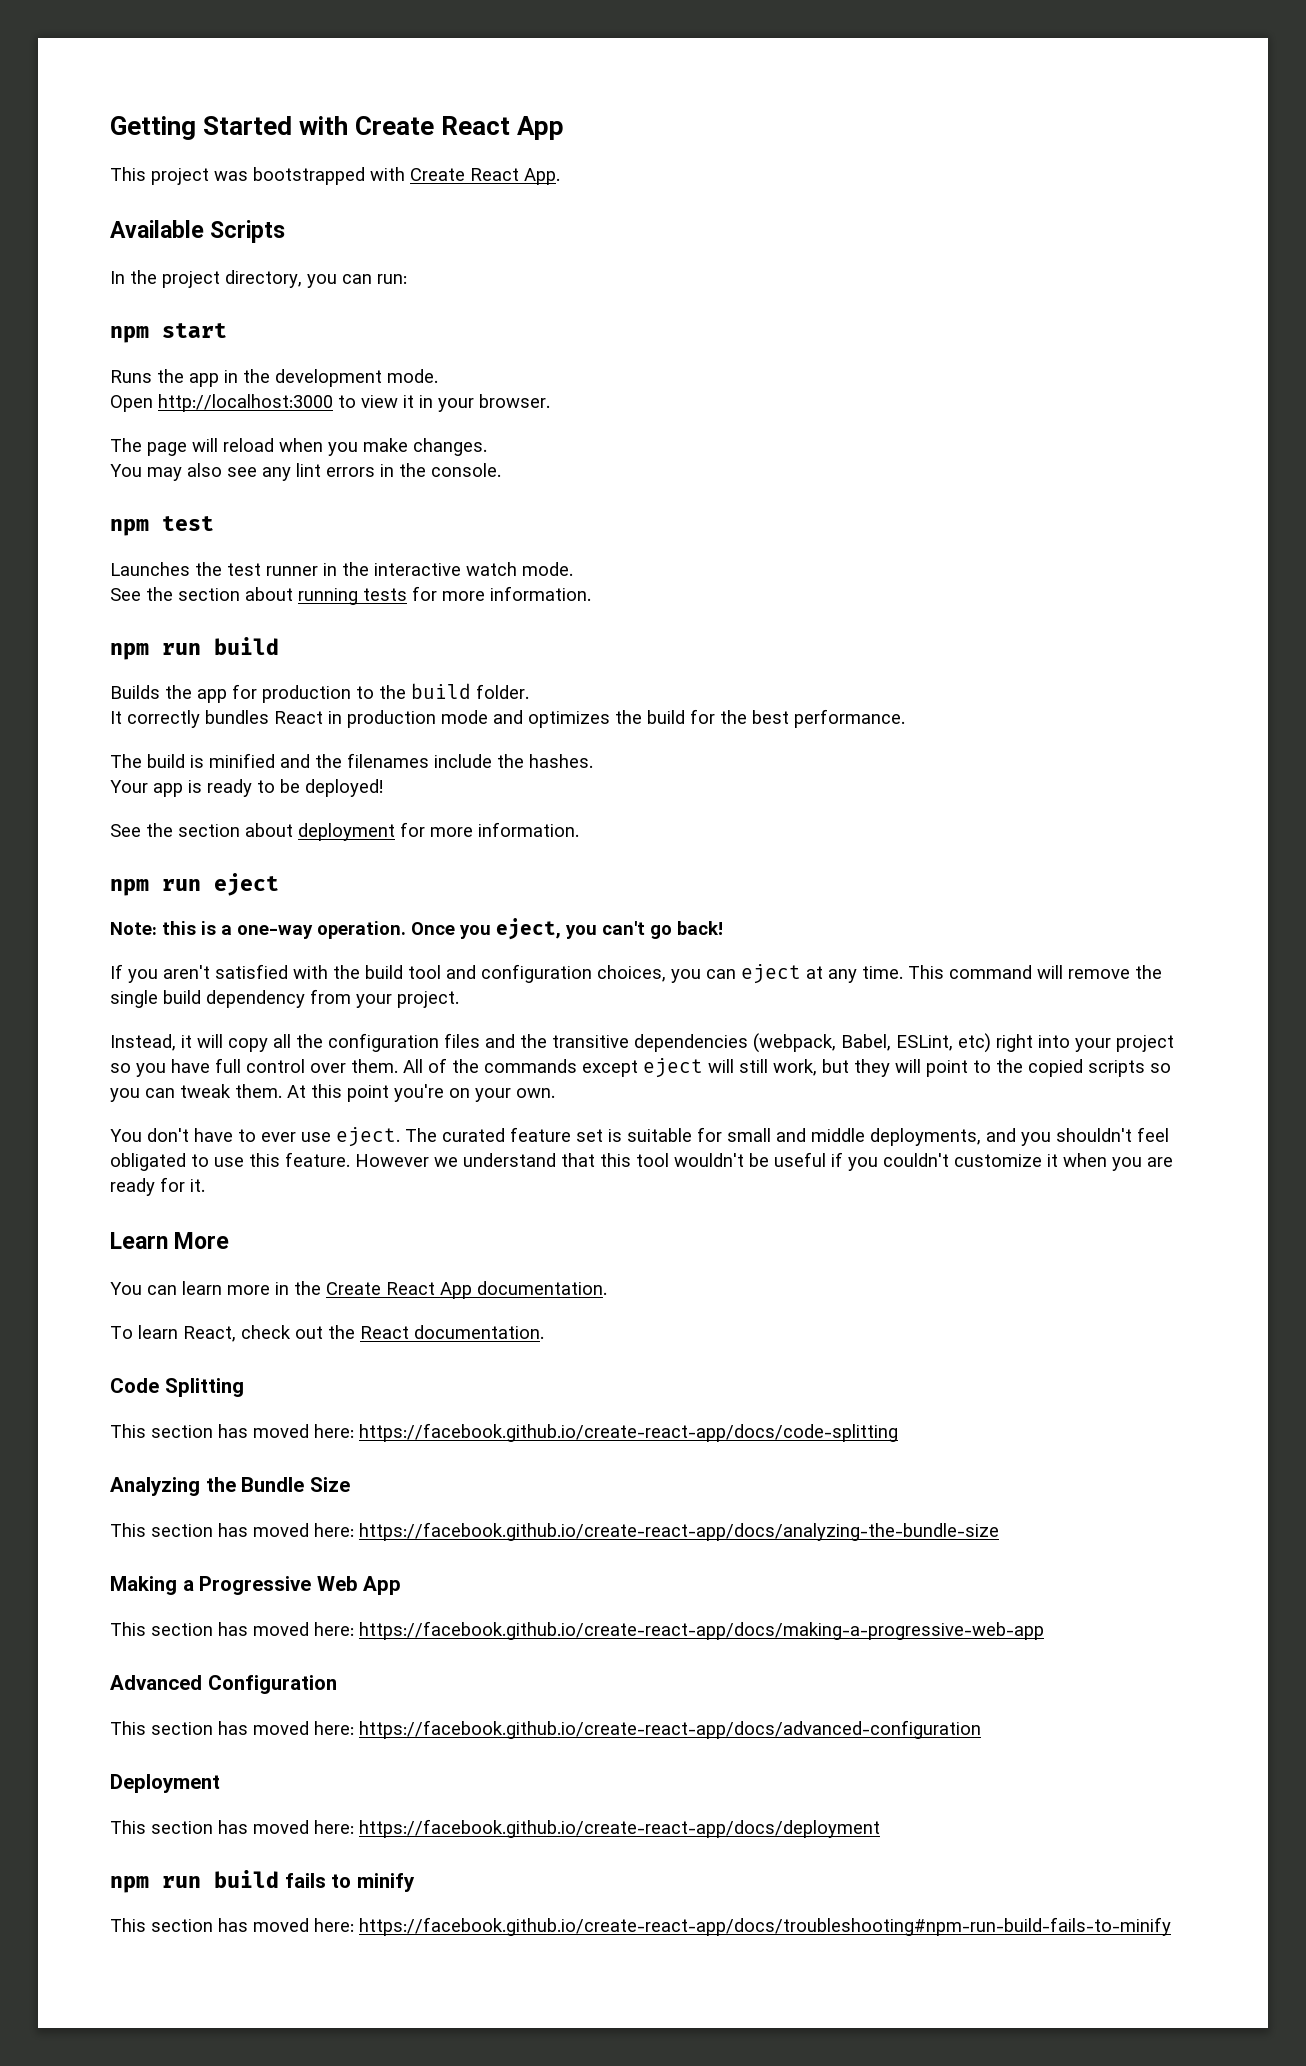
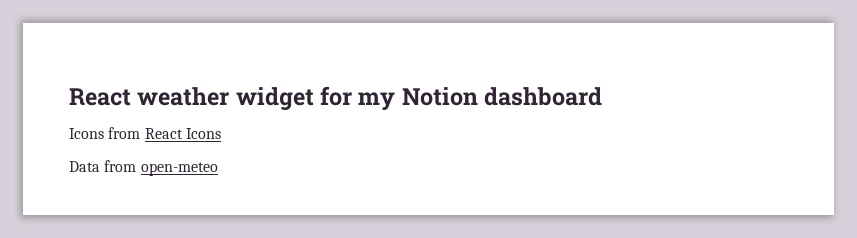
- Getting Started with Create React App
- This project was bootstrapped with Create React App.
- Available Scripts
- In the project directory, you can run:
- npm start
- Runs the app in the development mode.
- Open http://localhost:3000 to view it in your browser.
- The page will reload when you make changes.
- You may also see any lint errors in the console.
- npm test
- Launches the test runner in the interactive watch mode.
- See the section about running tests for more information.
- npm run build
- Builds the app for production to the build folder.
- It correctly bundles React in production mode and optimizes the build for the best performance.
- The build is minified and the filenames include the hashes.
- Your app is ready to be deployed!
- See the section about deployment for more information.
- npm run eject
- Note: this is a one-way operation. Once you eject, you can't go back!
- If you aren't satisfied with the build tool and configuration choices, you can eject at any time. This command will remove the single build dependency from your project.
- Instead, it will copy all the configuration files and the transitive dependencies (webpack, Babel, ESLint, etc) right into your project so you have full control over them. All of the commands except eject will still work, but they will point to the copied scripts so you can tweak them. At this point you're on your own.
- You don't have to ever use eject. The curated feature set is suitable for small and middle deployments, and you shouldn't feel obligated to use this feature. However we understand that this tool wouldn't be useful if you couldn't customize it when you are ready for it.
- Learn More
- You can learn more in the Create React App documentation.
- To learn React, check out the React documentation.
- Code Splitting
- This section has moved here: https://facebook.github.io/create-react-app/docs/code-splitting
- Analyzing the Bundle Size
- This section has moved here: https://facebook.github.io/create-react-app/docs/analyzing-the-bundle-size
- Making a Progressive Web App
- This section has moved here: https://facebook.github.io/create-react-app/docs/making-a-progressive-web-app
- Advanced Configuration
- This section has moved here: https://facebook.github.io/create-react-app/docs/advanced-configuration
- Deployment
- This section has moved here: https://facebook.github.io/create-react-app/docs/deployment
- npm run build fails to minify
- This section has moved here: https://facebook.github.io/create-react-app/docs/troubleshooting#npm-run-build-fails-to-minify
+ React weather widget for my Notion dashboard
+ Icons from React Icons
+ Data from open-meteo

